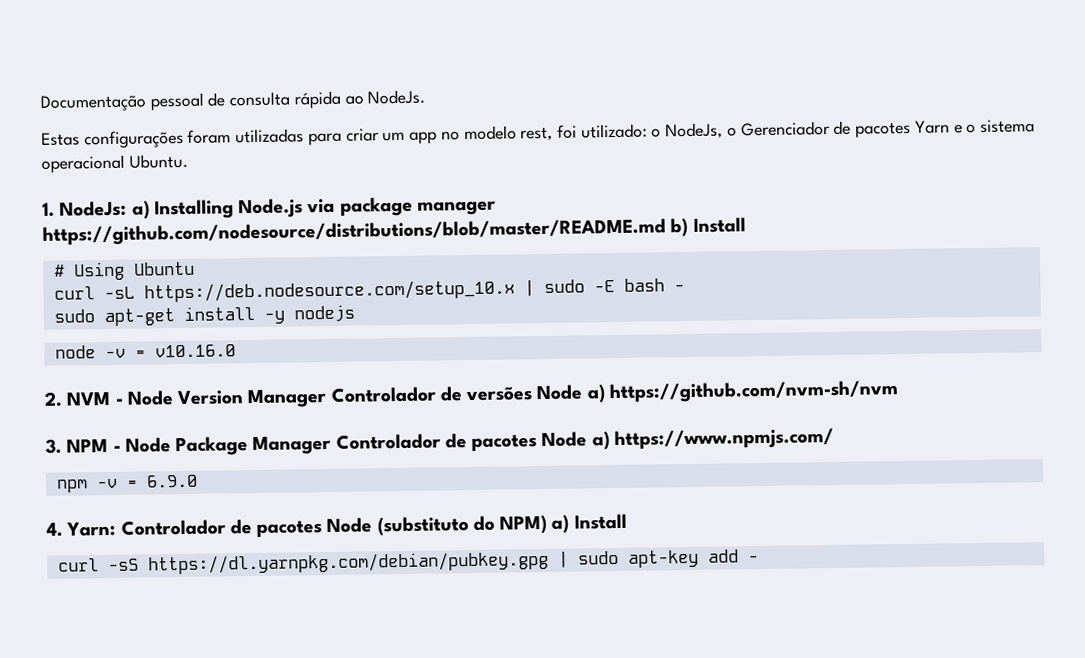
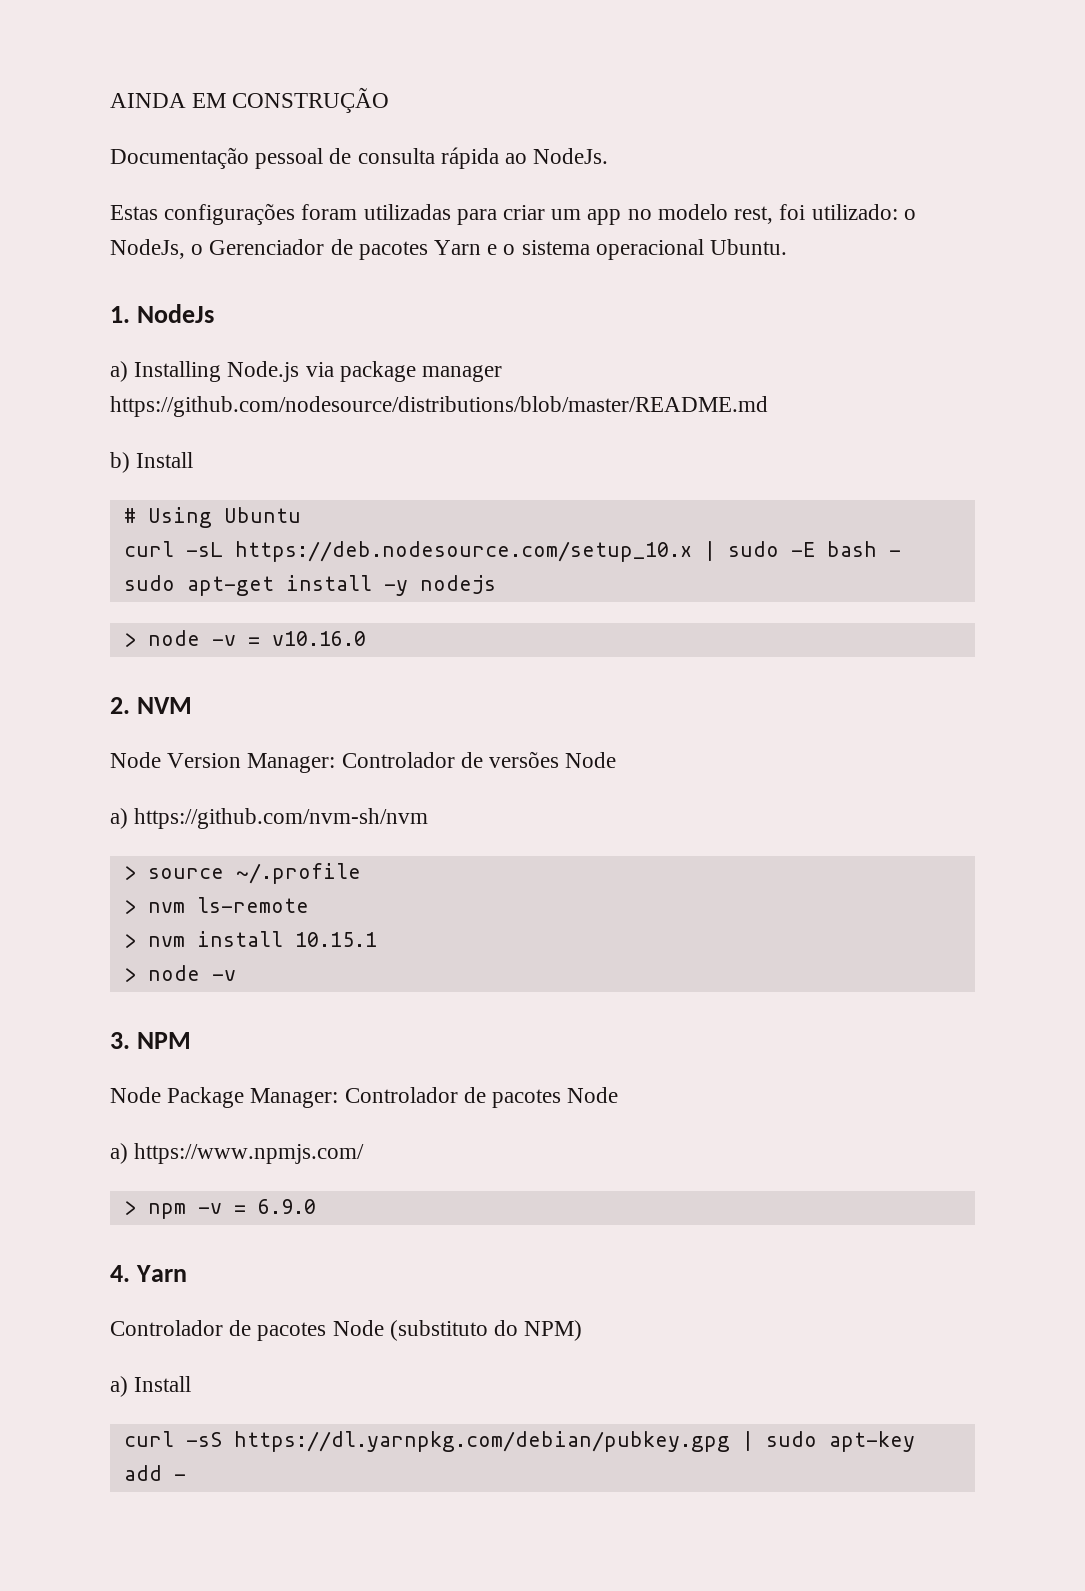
+ AINDA EM CONSTRUÇÃO
- 1. NodeJs: a) Installing Node.js via package manager https://github.com/nodesource/distributions/blob/master/README.md b) Install
+ 1. NodeJs
+ a) Installing Node.js via package manager https://github.com/nodesource/distributions/blob/master/README.md
+ b) Install
- node -v = v10.16.0
+ > node -v = v10.16.0
- 2. NVM - Node Version Manager Controlador de versões Node a) https://github.com/nvm-sh/nvm
+ 2. NVM
+ Node Version Manager: Controlador de versões Node
+ a) https://github.com/nvm-sh/nvm
+ > source ~/.profile
+ > nvm ls-remote
+ > nvm install 10.15.1
+ > node -v
- 3. NPM - Node Package Manager Controlador de pacotes Node a) https://www.npmjs.com/
+ 3. NPM
+ Node Package Manager: Controlador de pacotes Node
+ a) https://www.npmjs.com/
- npm -v = 6.9.0
+ > npm -v = 6.9.0
- 4. Yarn: Controlador de pacotes Node (substituto do NPM) a) Install
+ 4. Yarn
+ Controlador de pacotes Node (substituto do NPM)
+ a) Install

